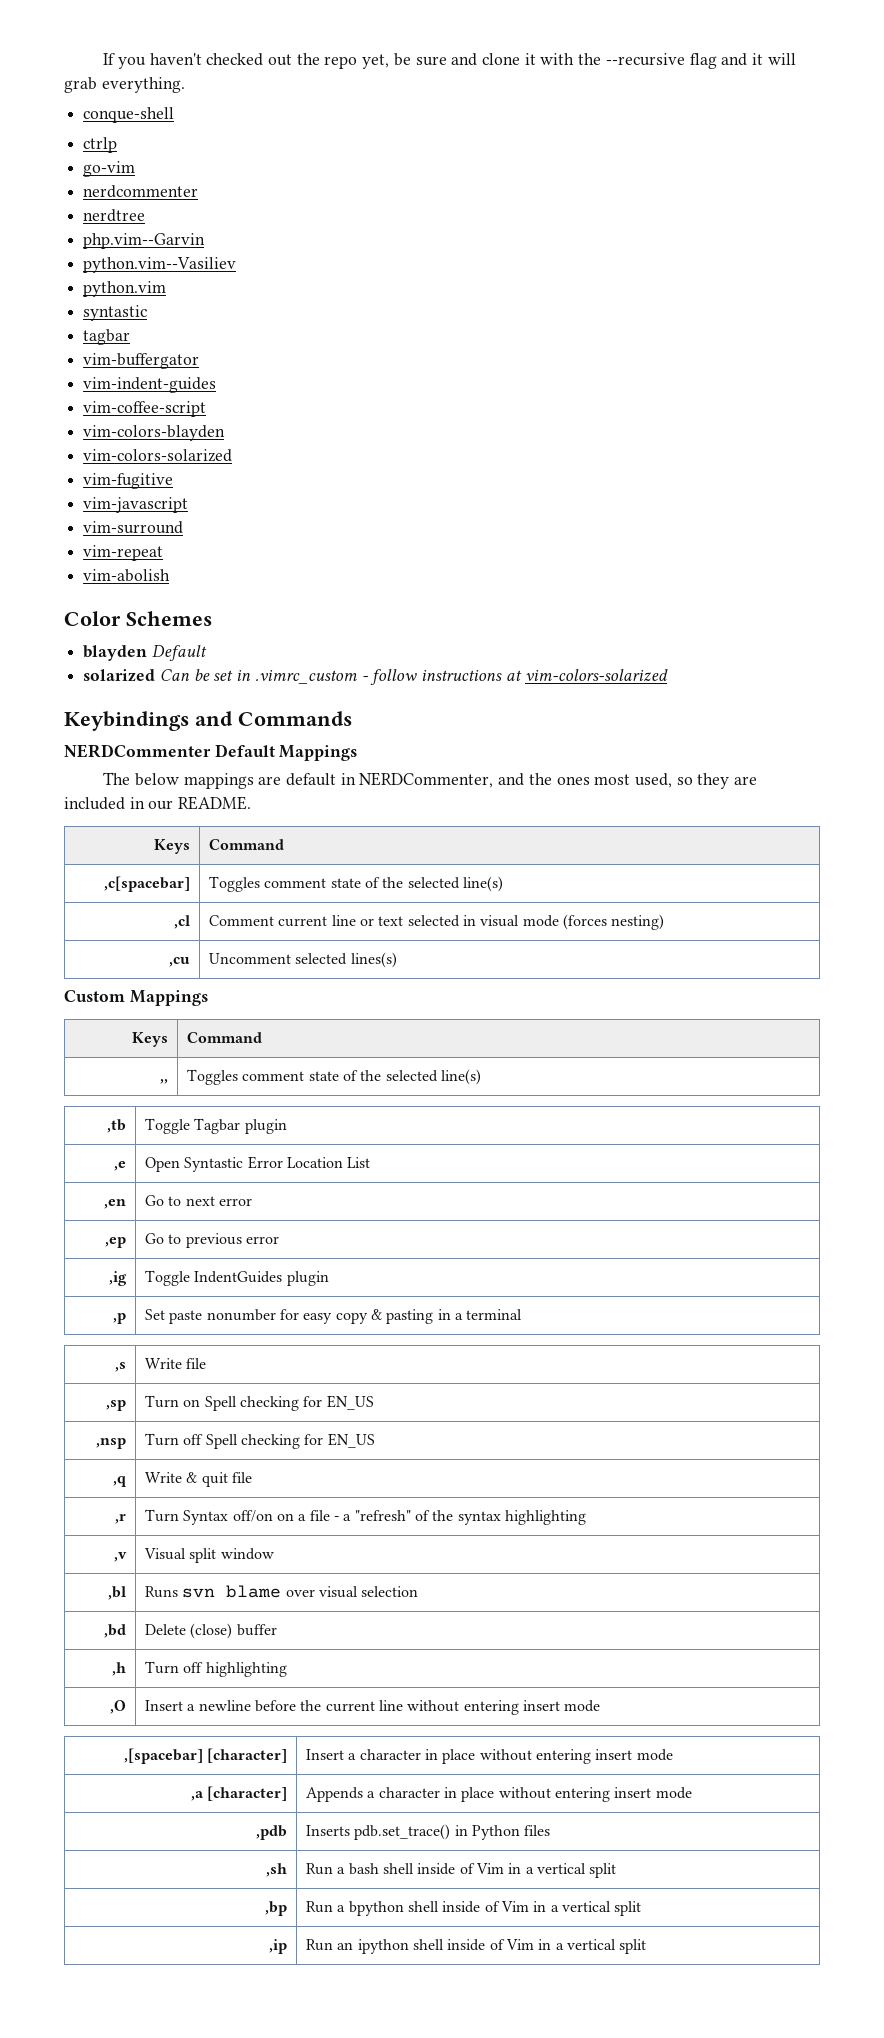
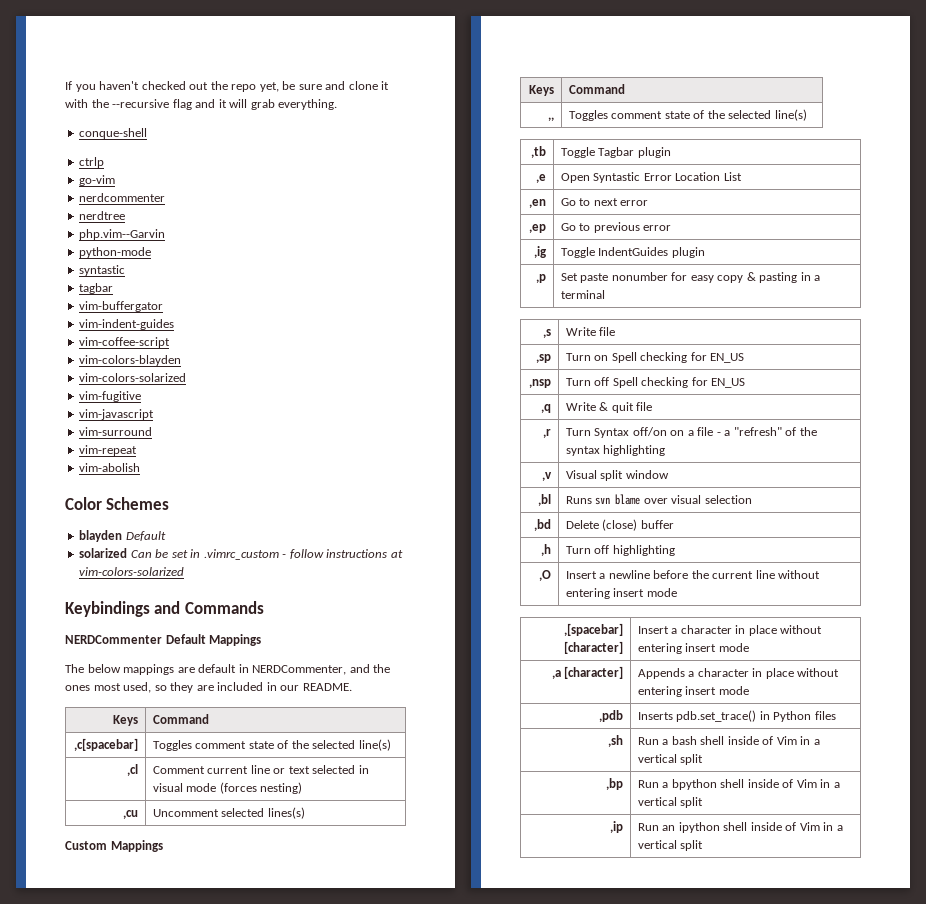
- python.vim--Vasiliev
- python.vim
+ python-mode

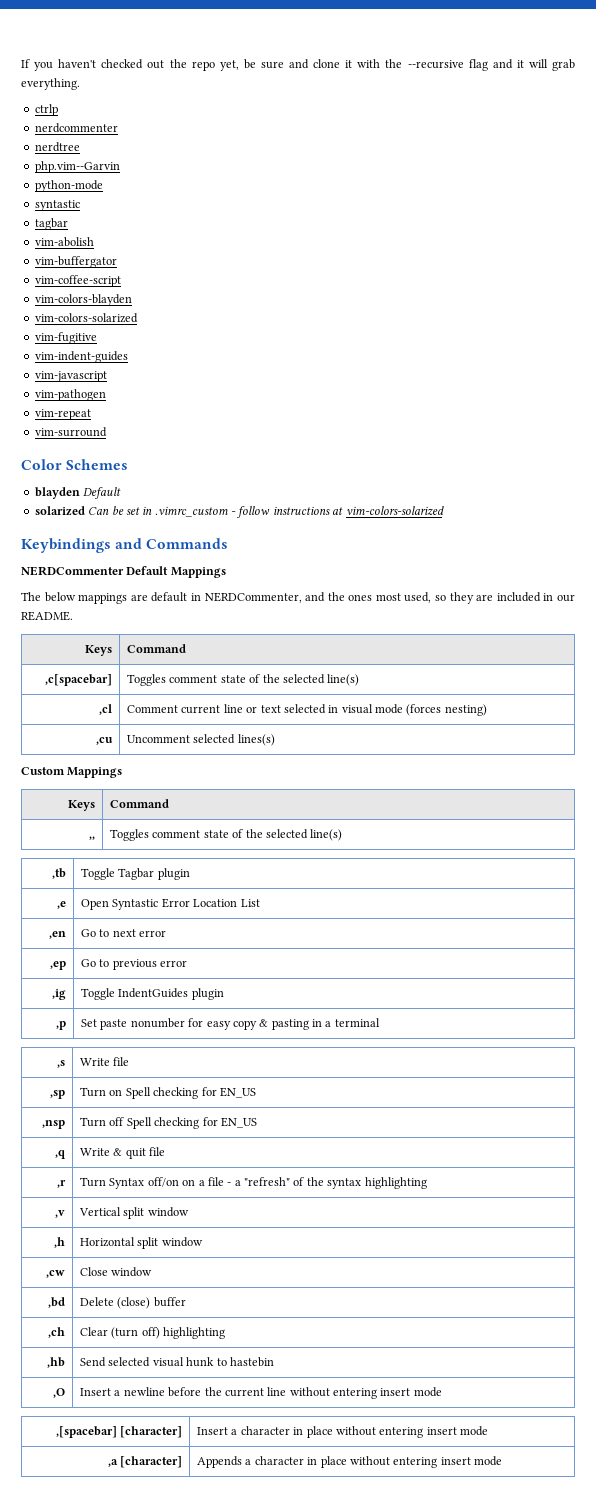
- conque-shell
- go-vim
+ vim-abolish
- vim-indent-guides
+ vim-indent-guides
- vim-surround
+ vim-pathogen
- vim-abolish
+ vim-surround
- ,v | Visual split window
- ,bl | Runs svn blame over visual selection
+ ,v | Vertical split window
+ ,h | Horizontal split window
+ ,cw | Close window
  ,bd | Delete (close) buffer
- ,h | Turn off highlighting
+ ,ch | Clear (turn off) highlighting
+ ,hb | Send selected visual hunk to hastebin
- ,pdb | Inserts pdb.set_trace() in Python files
- ,sh | Run a bash shell inside of Vim in a vertical split
- ,bp | Run a bpython shell inside of Vim in a vertical split
- ,ip | Run an ipython shell inside of Vim in a vertical split

